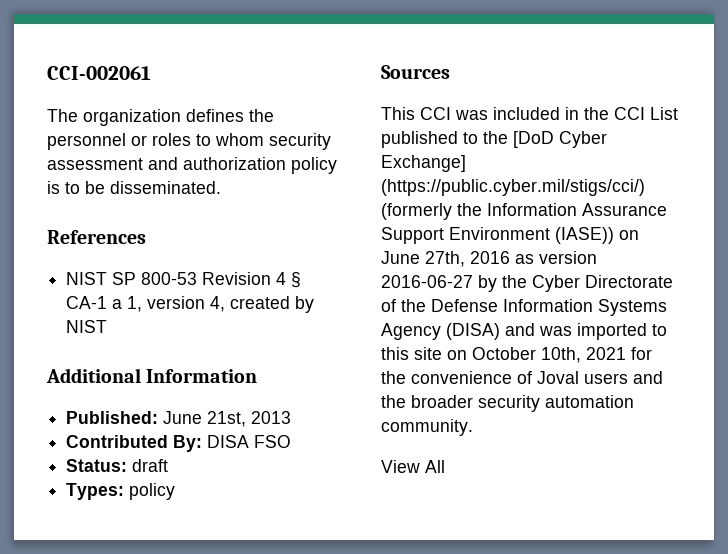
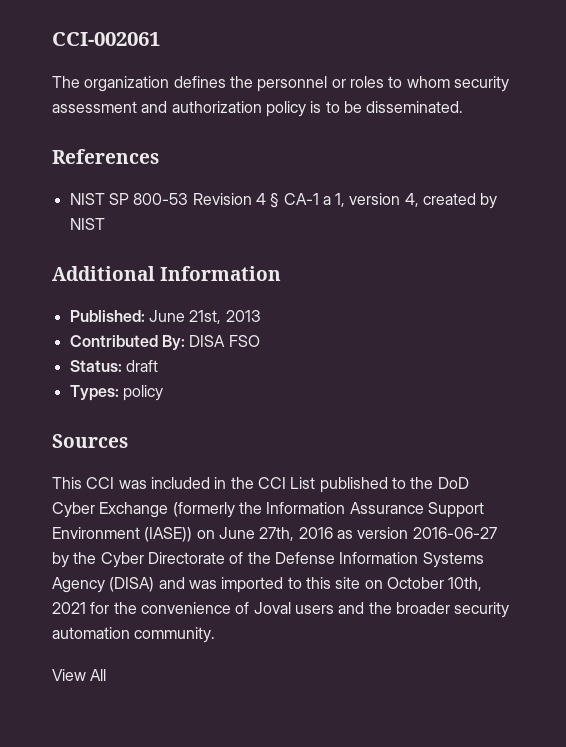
- This CCI was included in the CCI List published to the [DoD Cyber Exchange] (https://public.cyber.mil/stigs/cci/) (formerly the Information Assurance Support Environment (IASE)) on June 27th, 2016 as version 2016-06-27 by the Cyber Directorate of the Defense Information Systems Agency (DISA) and was imported to this site on October 10th, 2021 for the convenience of Joval users and the broader security automation community.
+ This CCI was included in the CCI List published to the DoD Cyber Exchange (formerly the Information Assurance Support Environment (IASE)) on June 27th, 2016 as version 2016-06-27 by the Cyber Directorate of the Defense Information Systems Agency (DISA) and was imported to this site on October 10th, 2021 for the convenience of Joval users and the broader security automation community.

